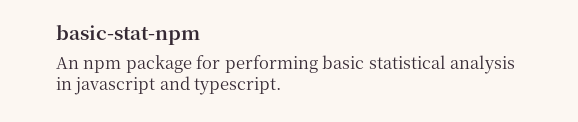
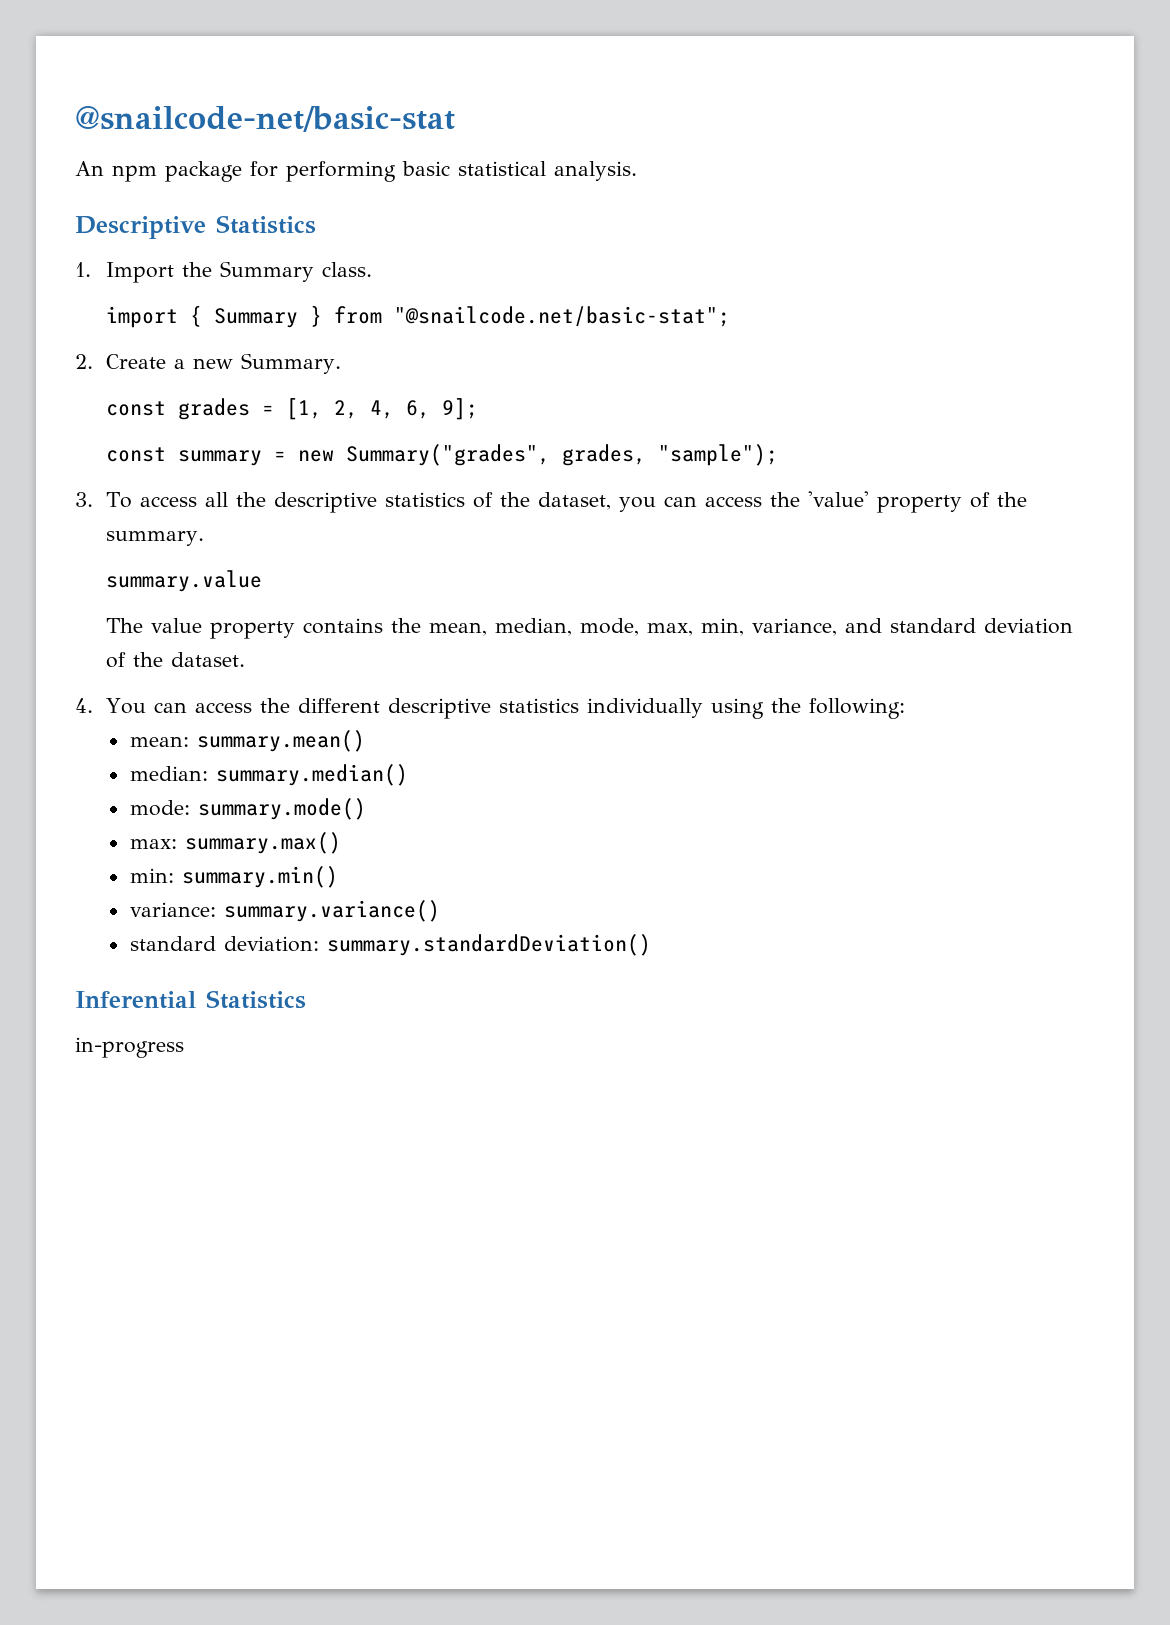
- basic-stat-npm
+ @snailcode-net/basic-stat
- An npm package for performing basic statistical analysis in javascript and typescript.
+ An npm package for performing basic statistical analysis.
+ Descriptive Statistics
+ 1. Import the Summary class.
+ import { Summary } from "@snailcode.net/basic-stat";
+ 2. Create a new Summary.
+ const grades = [1, 2, 4, 6, 9];
+ const summary = new Summary("grades", grades, "sample");
+ 3. To access all the descriptive statistics of the dataset, you can access the 'value' property of the summary.
+ summary.value
+ The value property contains the mean, median, mode, max, min, variance, and standard deviation of the dataset.
+ 4. You can access the different descriptive statistics individually using the following:
+ mean: summary.mean()
+ median: summary.median()
+ mode: summary.mode()
+ max: summary.max()
+ min: summary.min()
+ variance: summary.variance()
+ standard deviation: summary.standardDeviation()
+ Inferential Statistics
+ in-progress

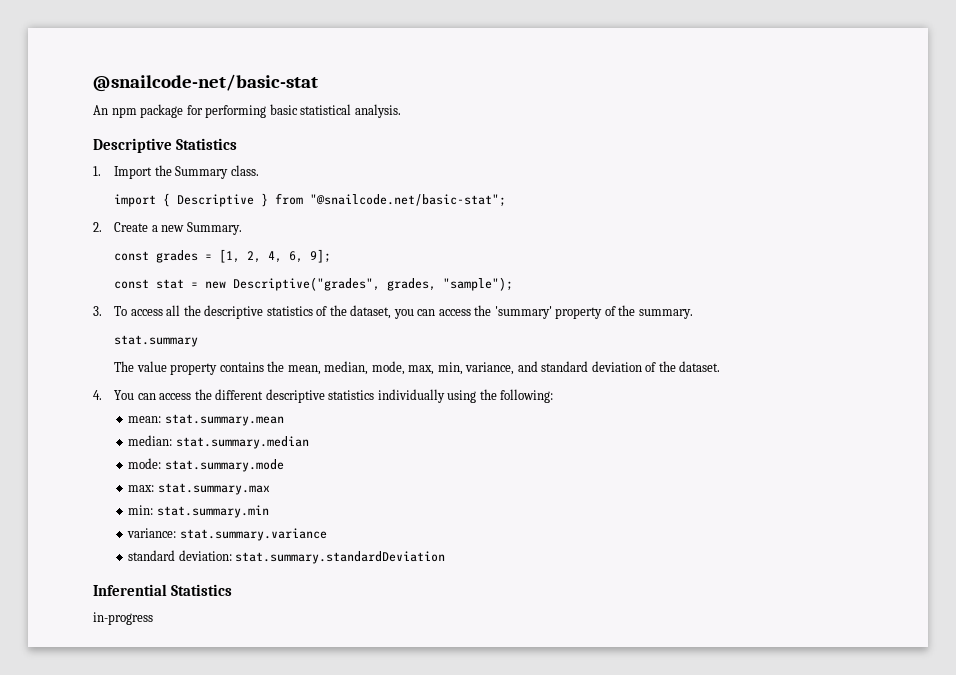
- import { Summary } from "@snailcode.net/basic-stat";
+ import { Descriptive } from "@snailcode.net/basic-stat";
- const summary = new Summary("grades", grades, "sample");
+ const stat = new Descriptive("grades", grades, "sample");
- 3. To access all the descriptive statistics of the dataset, you can access the 'value' property of the summary.
+ 3. To access all the descriptive statistics of the dataset, you can access the 'summary' property of the summary.
- summary.value
+ stat.summary
- mean: summary.mean()
+ mean: stat.summary.mean
- median: summary.median()
+ median: stat.summary.median
- mode: summary.mode()
+ mode: stat.summary.mode
- max: summary.max()
+ max: stat.summary.max
- min: summary.min()
+ min: stat.summary.min
- variance: summary.variance()
+ variance: stat.summary.variance
- standard deviation: summary.standardDeviation()
+ standard deviation: stat.summary.standardDeviation

